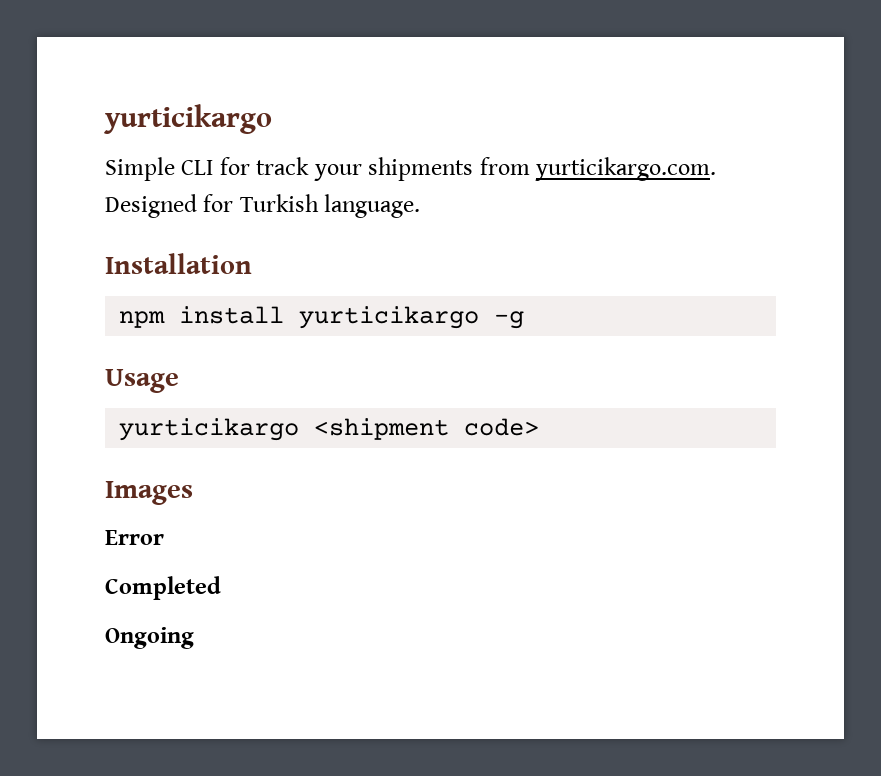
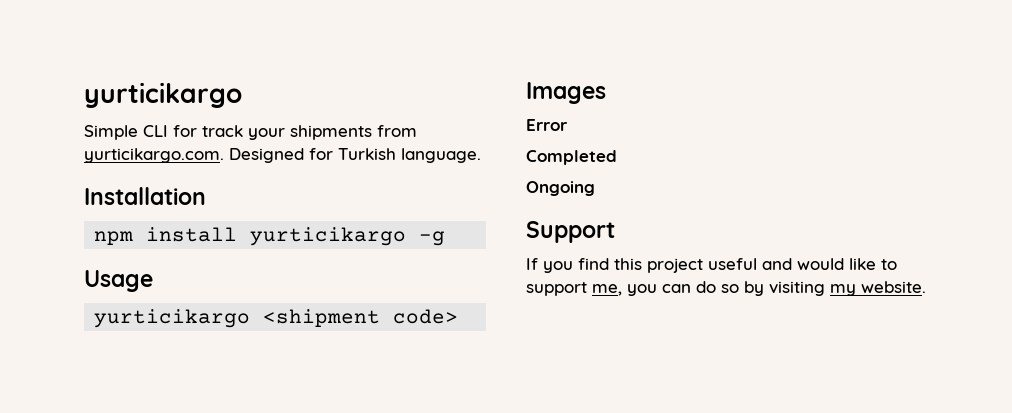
+ Support
+ If you find this project useful and would like to support me, you can do so by visiting my website.

